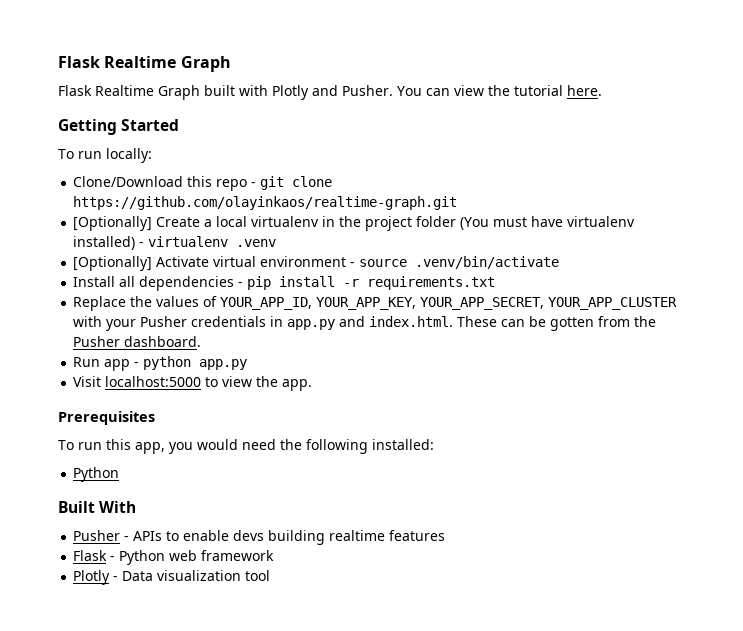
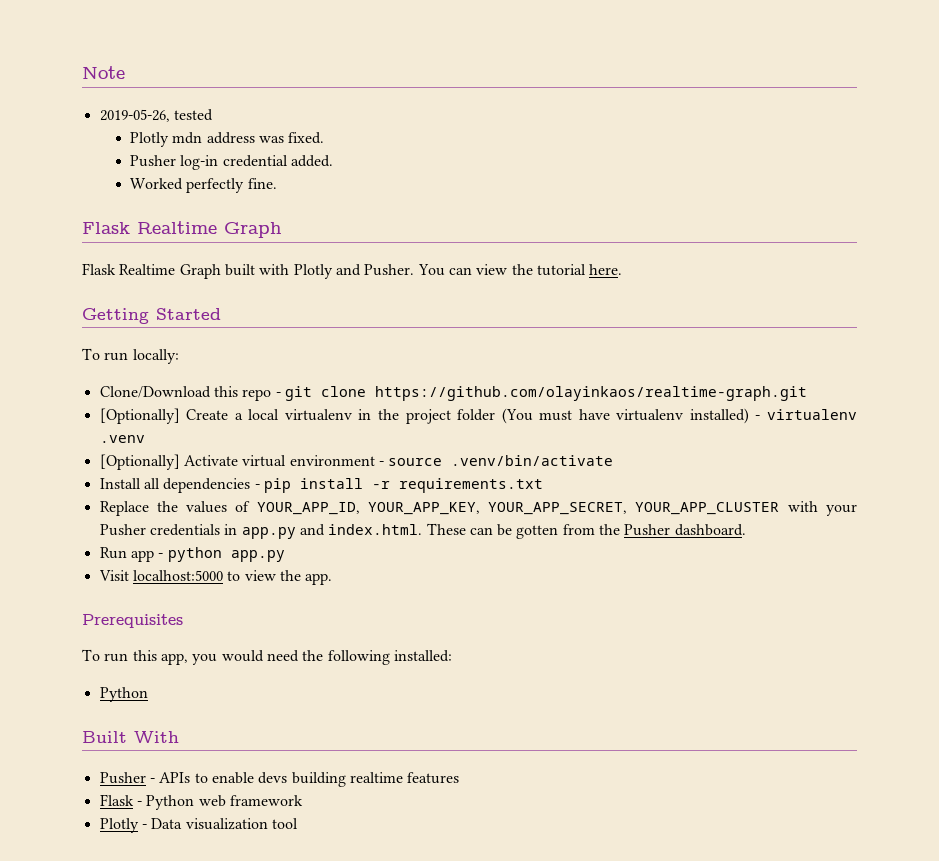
+ Note
+ 2019-05-26, tested
+ Plotly mdn address was fixed.
+ Pusher log-in credential added.
+ Worked perfectly fine.

